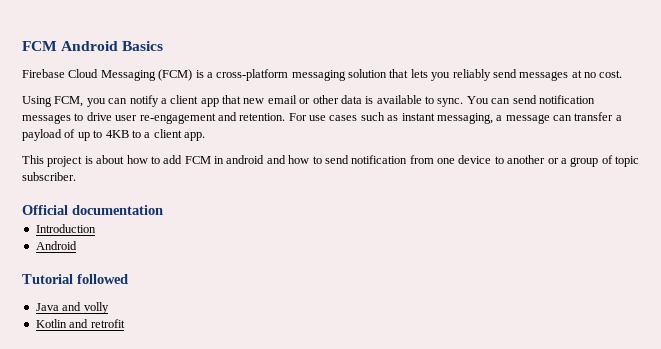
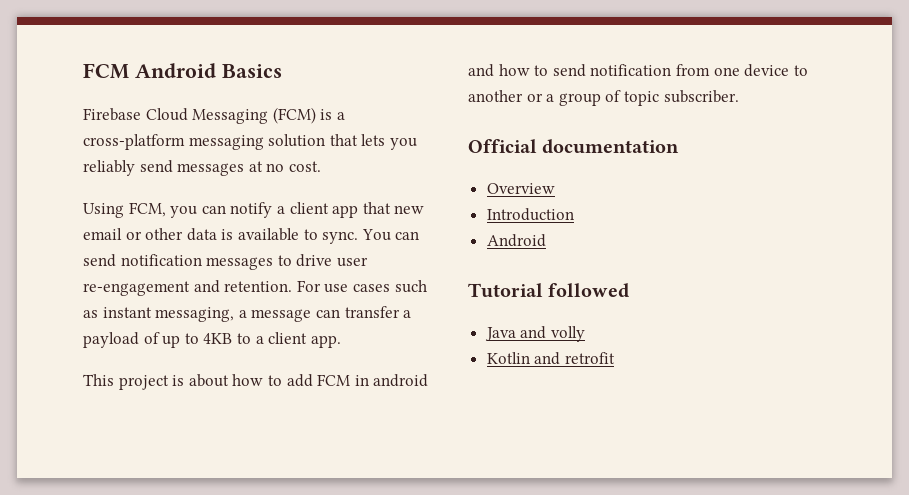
+ Overview

